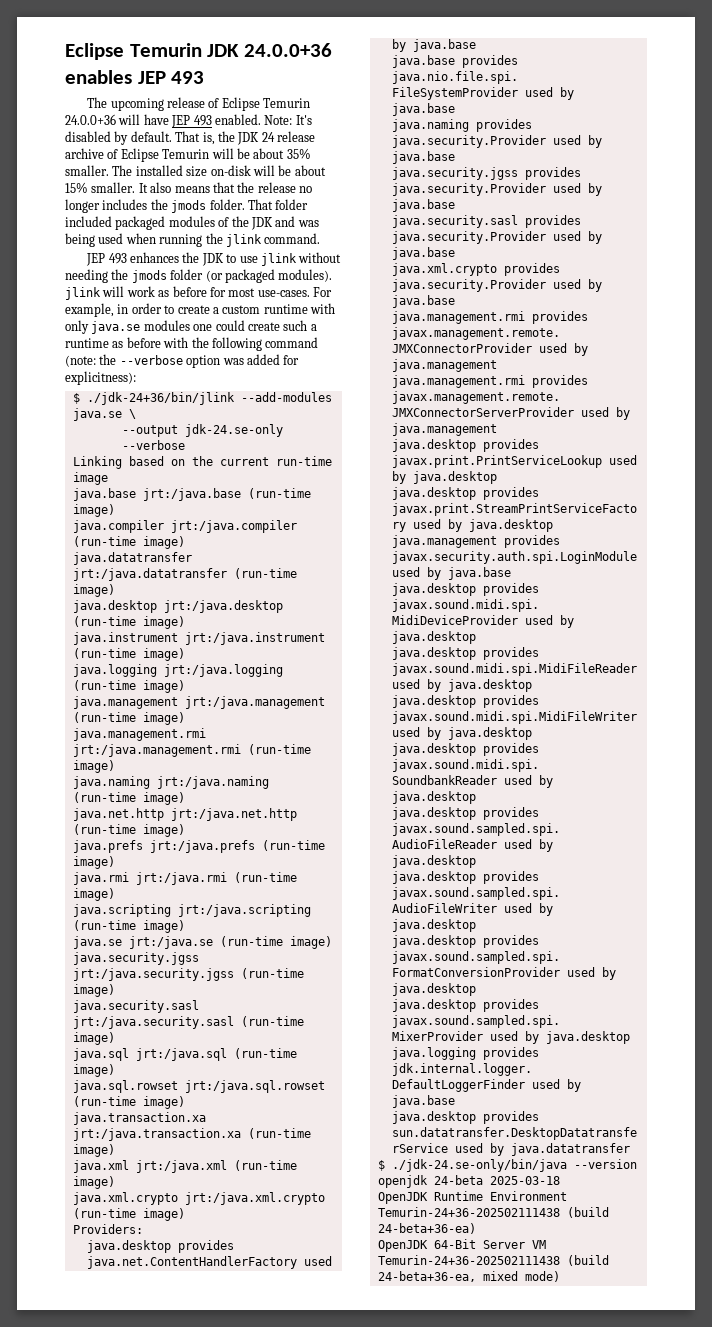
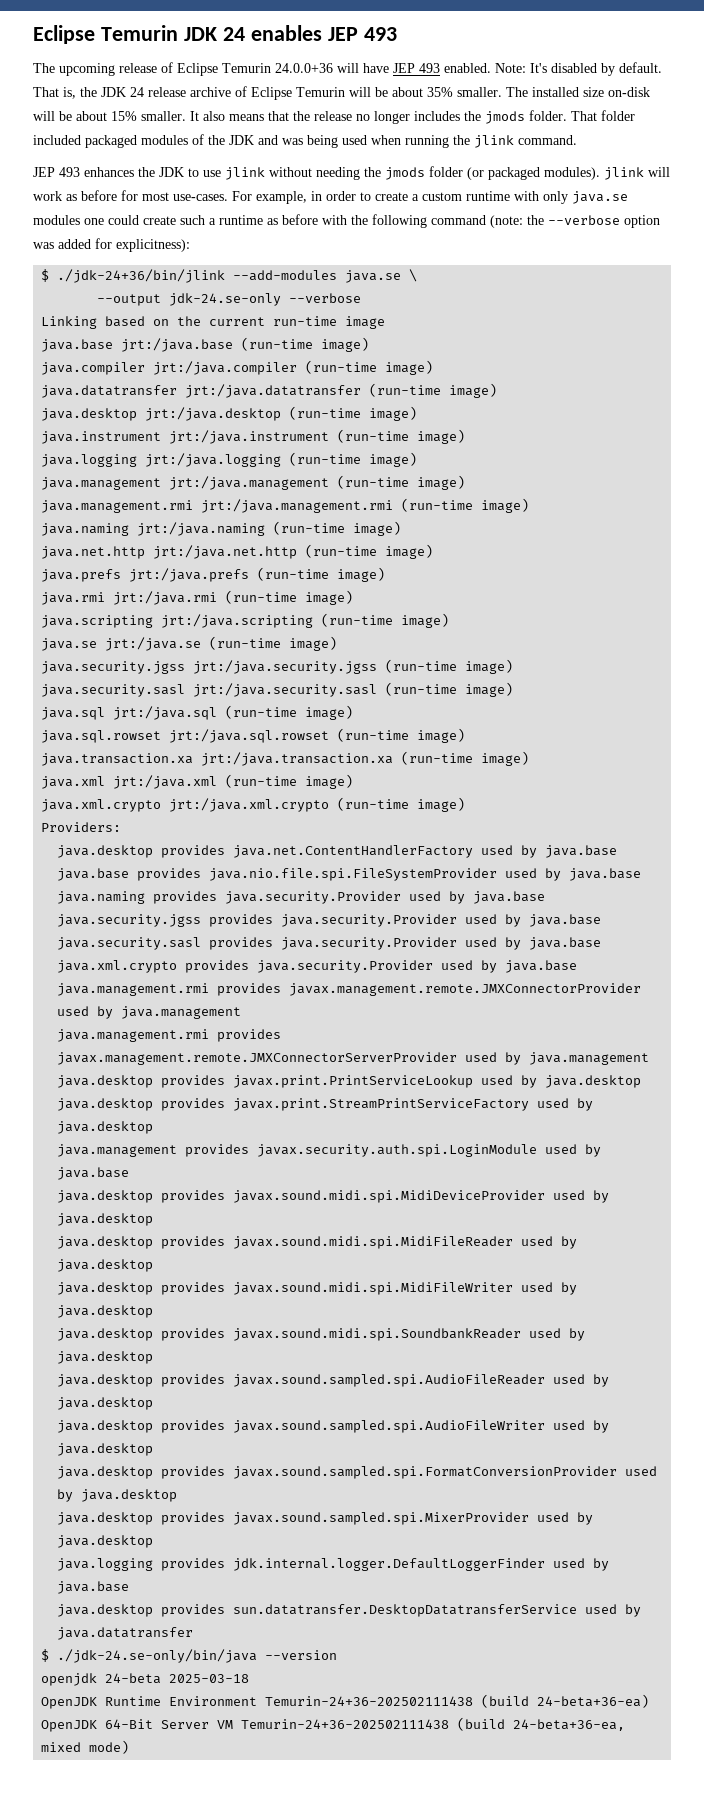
- Eclipse Temurin JDK 24.0.0+36 enables JEP 493
+ Eclipse Temurin JDK 24 enables JEP 493

